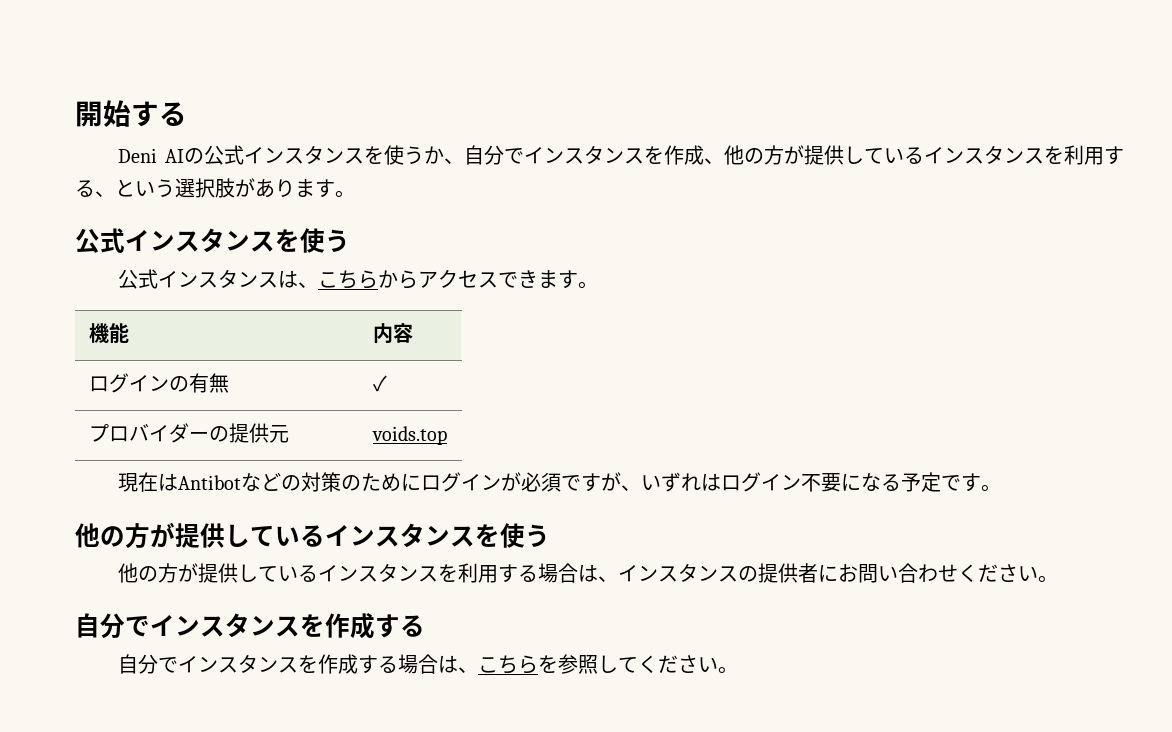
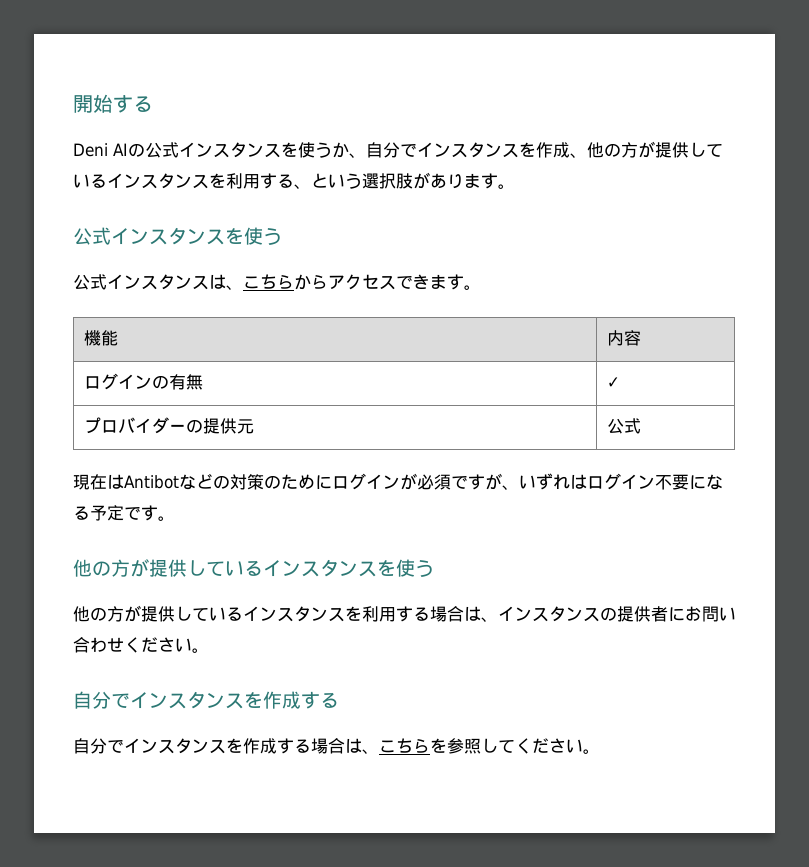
- プロバイダーの提供元 | voids.top
+ プロバイダーの提供元 | 公式

